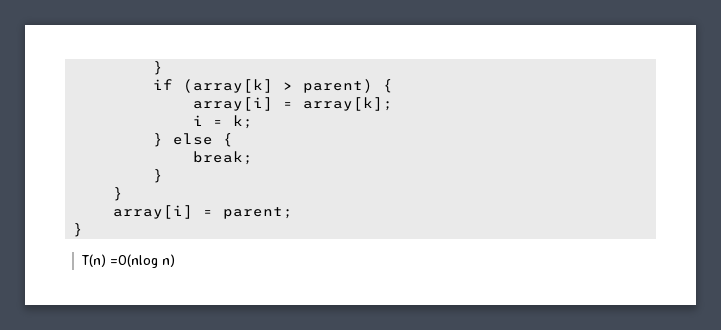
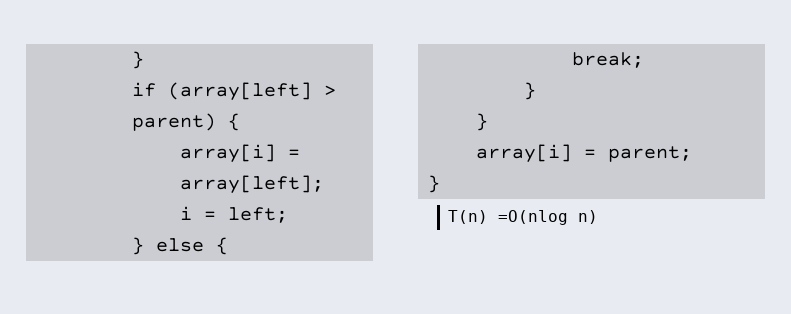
- if (array[k] > parent) {
+ if (array[left] > parent) {
- array[i] = array[k];
+ array[i] = array[left];
- i = k;
+ i = left;

